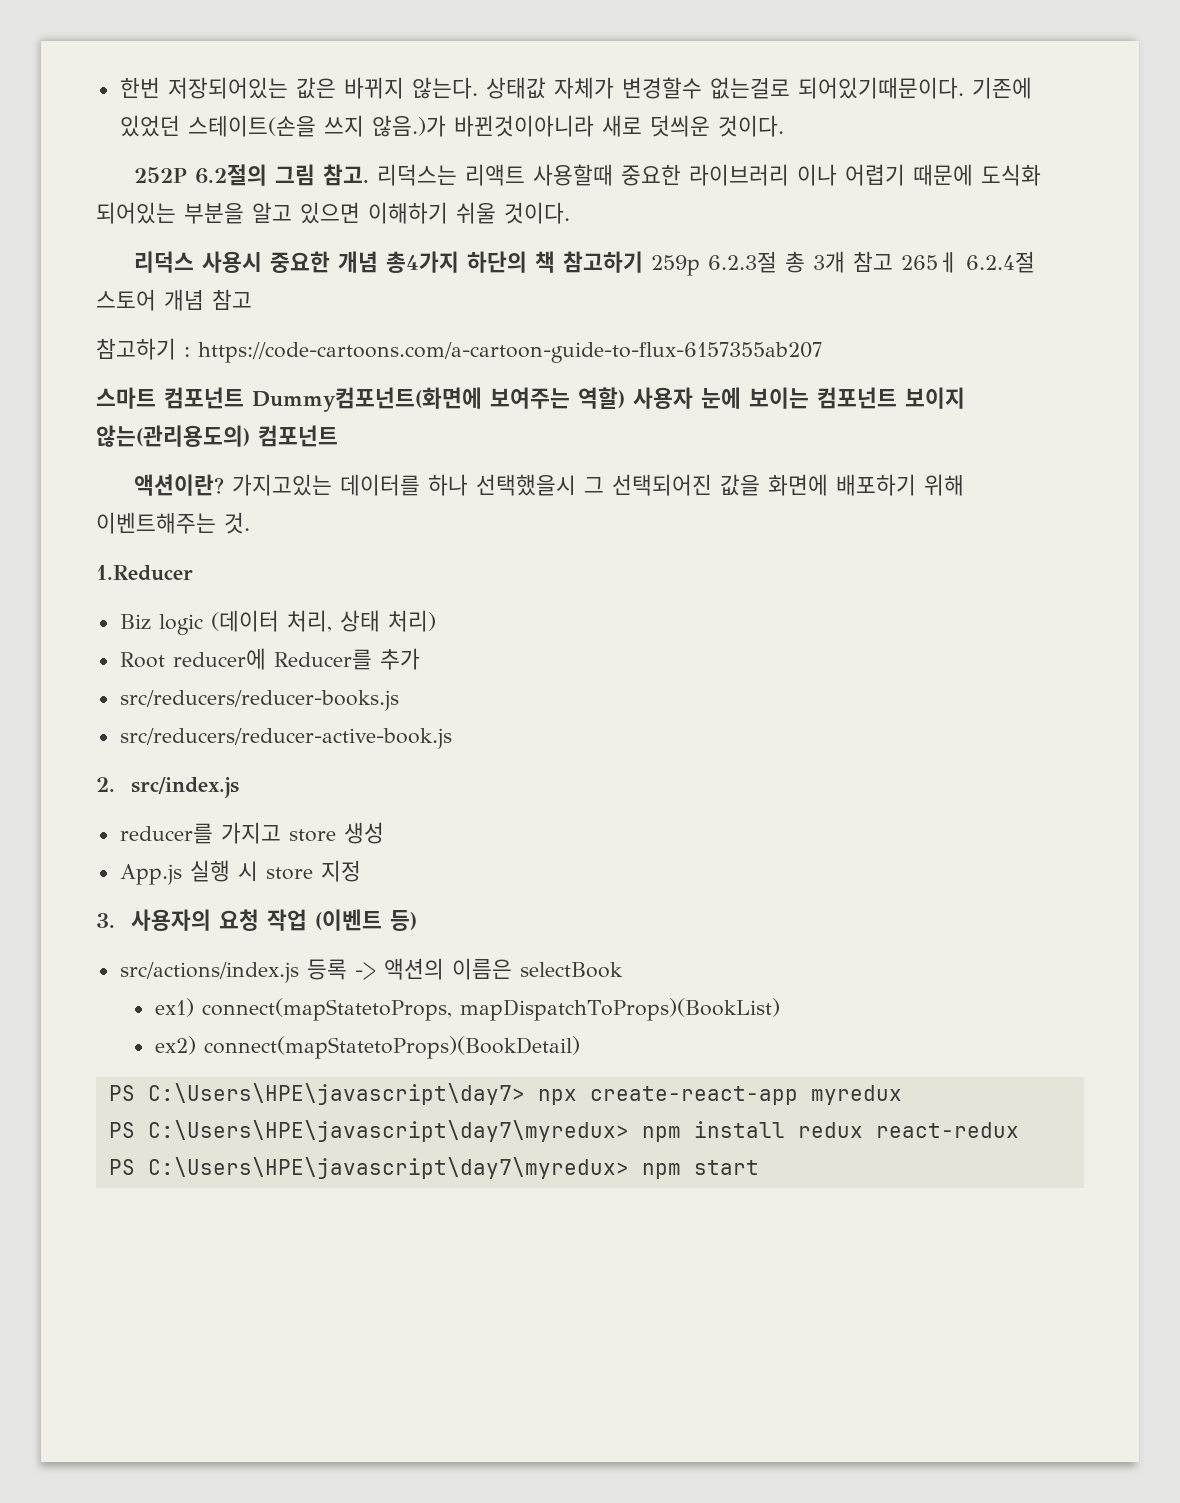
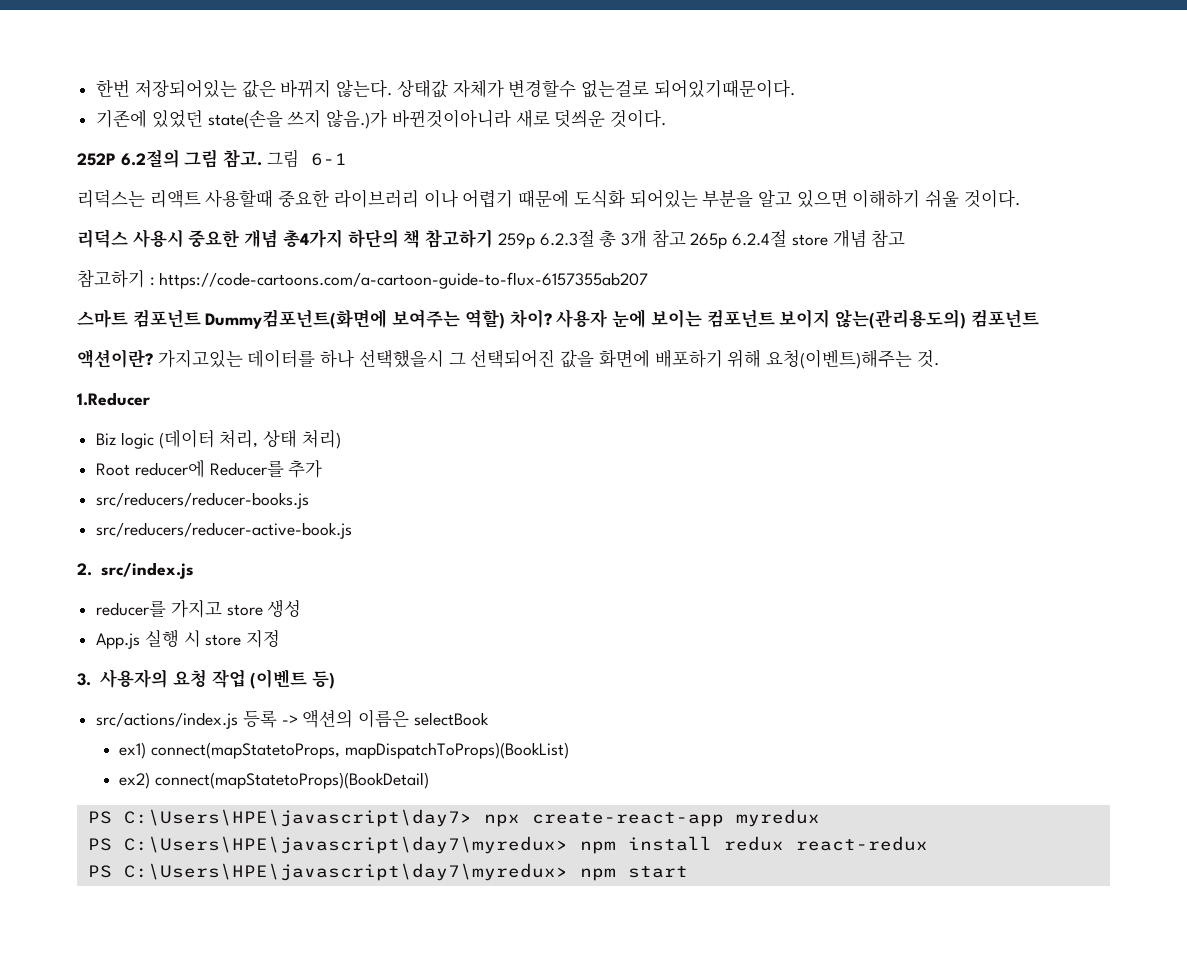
- 상태값 자체가 변경할수 없는걸로 되어있기때문이다. 기존에 있었던 스테이트(손을 쓰지 않음.)가 바뀐것이아니라 새로 덧씌운 것이다.
+ 상태값 자체가 변경할수 없는걸로 되어있기때문이다.
+ 기존에 있었던 state(손을 쓰지 않음.)가 바뀐것이아니라 새로 덧씌운 것이다.
- 252P 6.2절의 그림 참고. 리덕스는 리액트 사용할때 중요한 라이브러리 이나 어렵기 때문에 도식화 되어있는 부분을 알고 있으면 이해하기 쉬울 것이다.
+ 252P 6.2절의 그림 참고. 그림 6-1
+ 리덕스는 리액트 사용할때 중요한 라이브러리 이나 어렵기 때문에 도식화 되어있는 부분을 알고 있으면 이해하기 쉬울 것이다.
- 리덕스 사용시 중요한 개념 총4가지 하단의 책 참고하기 259p 6.2.3절 총 3개 참고 265ㅔ 6.2.4절 스토어 개념 참고
+ 리덕스 사용시 중요한 개념 총4가지 하단의 책 참고하기 259p 6.2.3절 총 3개 참고 265p 6.2.4절 store 개념 참고
- 스마트 컴포넌트 Dummy컴포넌트(화면에 보여주는 역할) 사용자 눈에 보이는 컴포넌트 보이지 않는(관리용도의) 컴포넌트
+ 스마트 컴포넌트 Dummy컴포넌트(화면에 보여주는 역할) 차이? 사용자 눈에 보이는 컴포넌트 보이지 않는(관리용도의) 컴포넌트
- 가지고있는 데이터를 하나 선택했을시 그 선택되어진 값을 화면에 배포하기 위해 이벤트해주는 것.
+ 가지고있는 데이터를 하나 선택했을시 그 선택되어진 값을 화면에 배포하기 위해 요청(이벤트)해주는 것.

